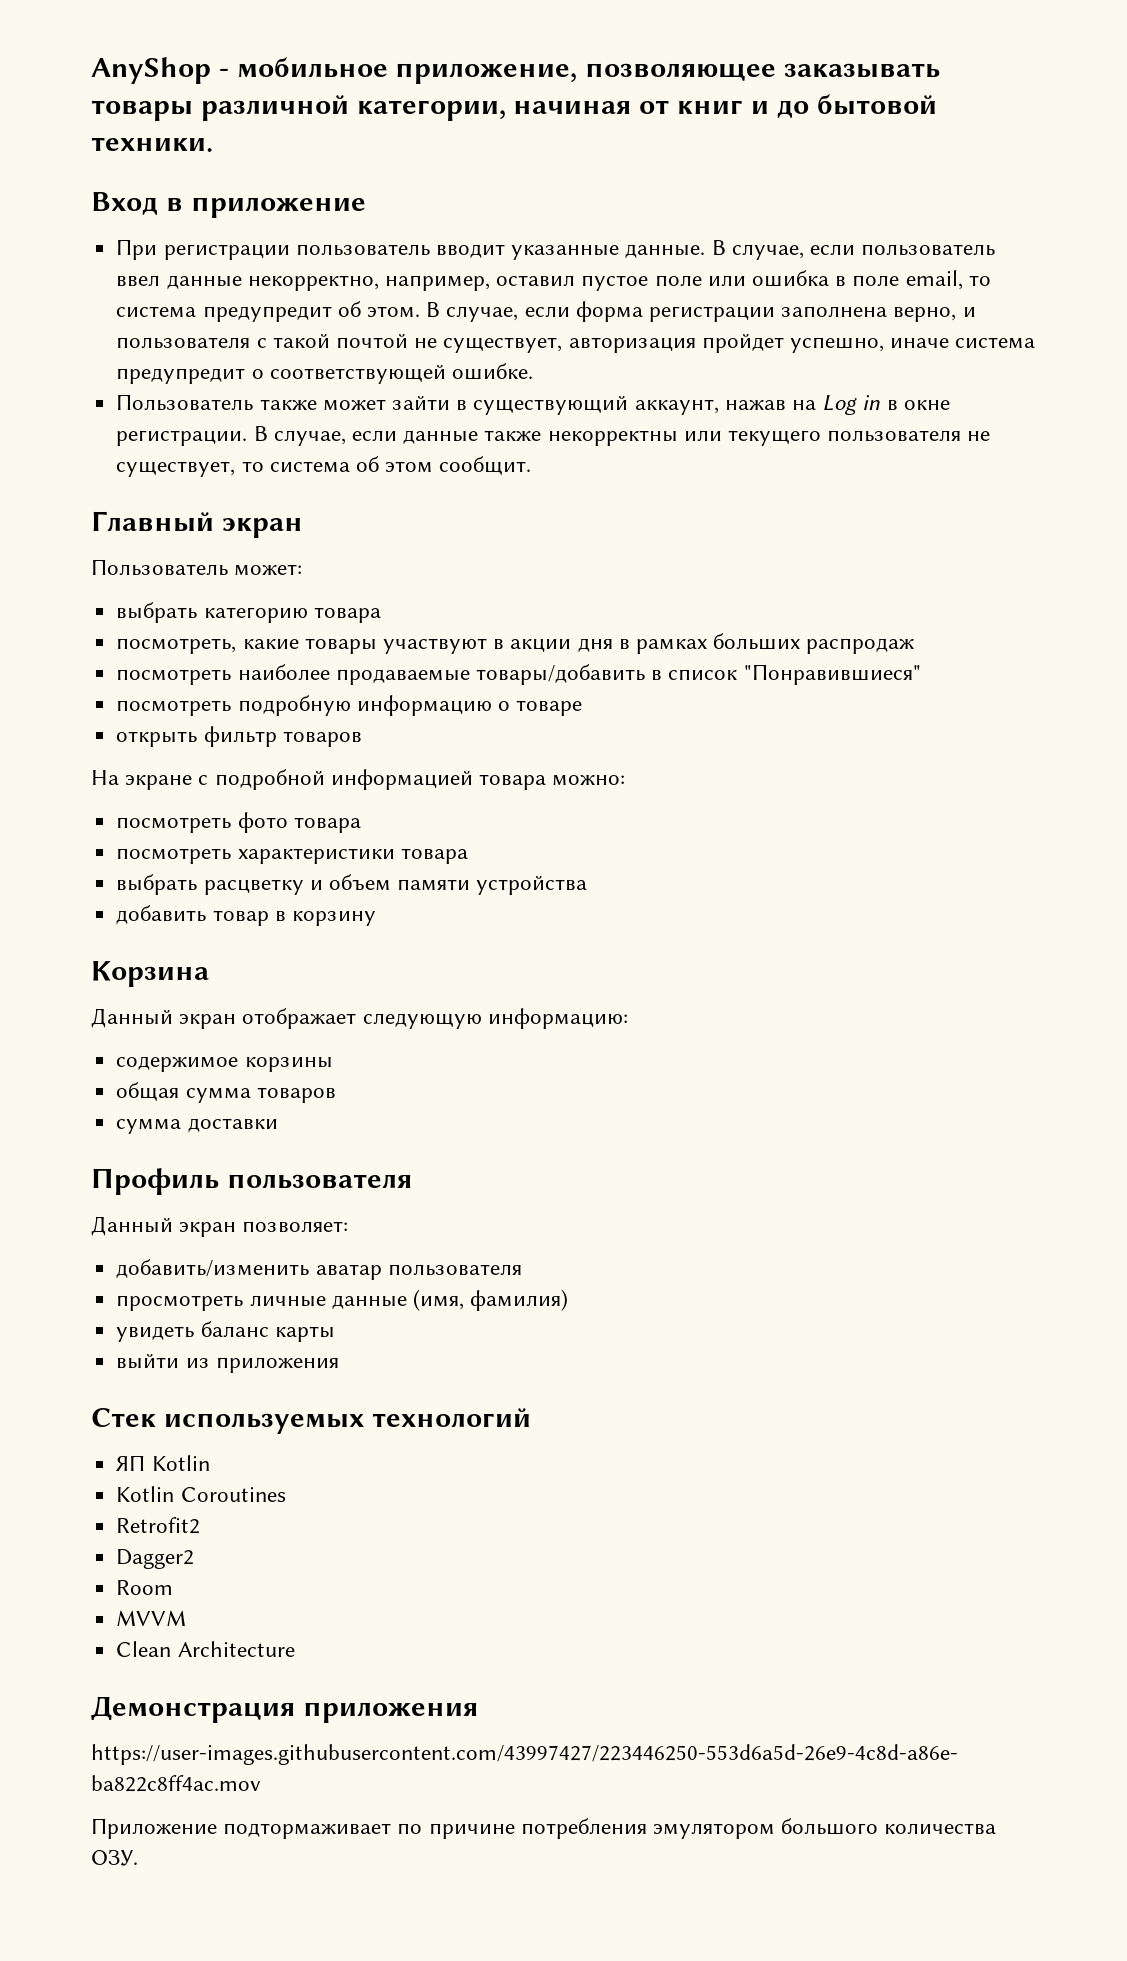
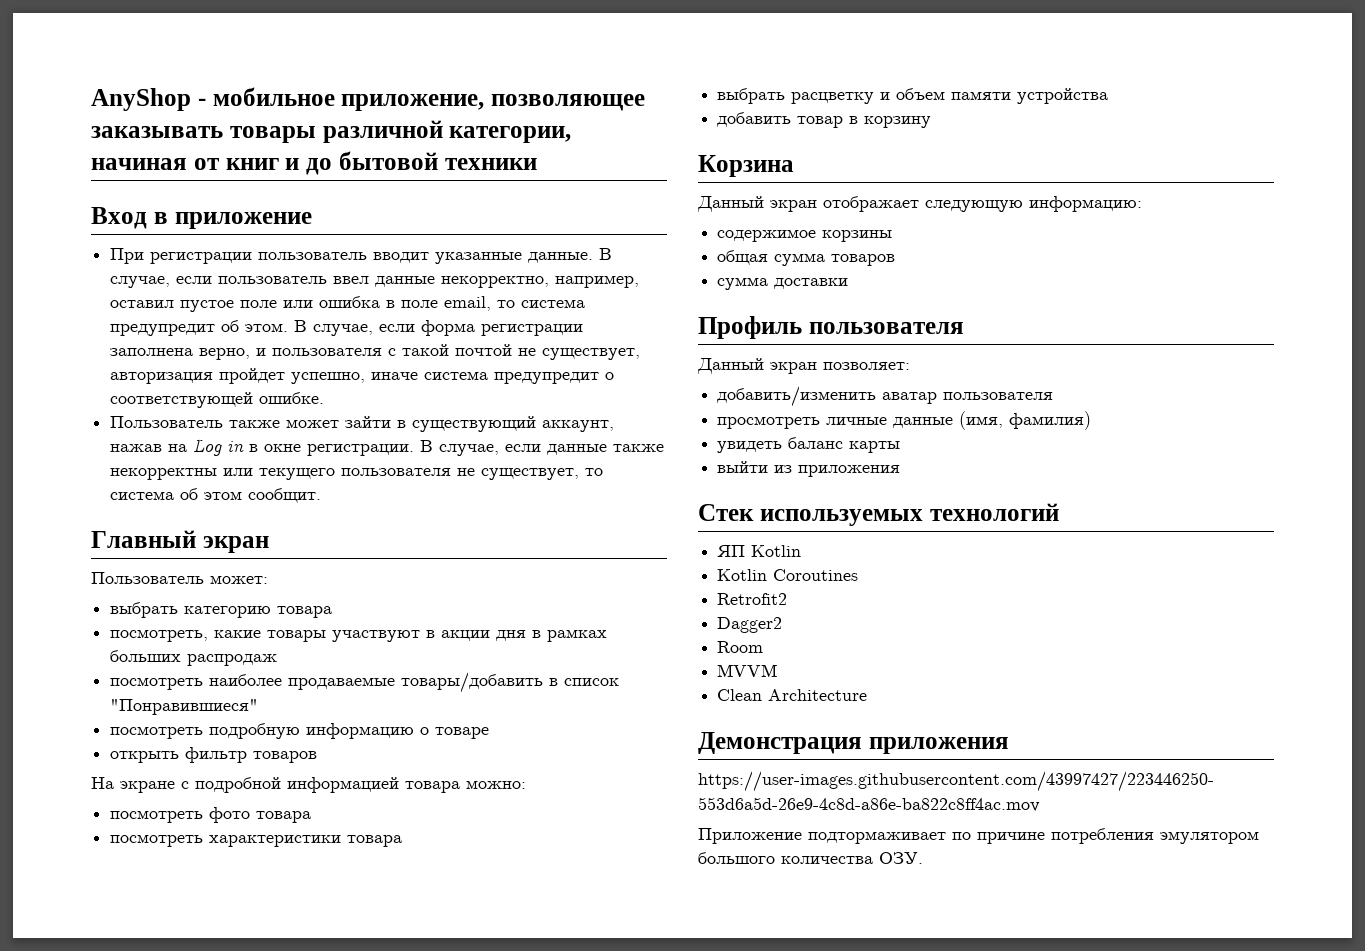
- AnyShop - мобильное приложение, позволяющее заказывать товары различной категории, начиная от книг и до бытовой техники.
+ AnyShop - мобильное приложение, позволяющее заказывать товары различной категории, начиная от книг и до бытовой техники

